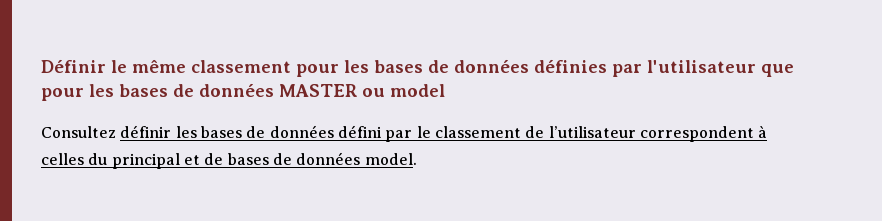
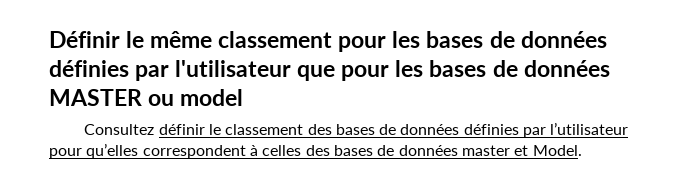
- Consultez définir les bases de données défini par le classement de l’utilisateur correspondent à celles du principal et de bases de données model.
+ Consultez définir le classement des bases de données définies par l’utilisateur pour qu’elles correspondent à celles des bases de données master et Model.

